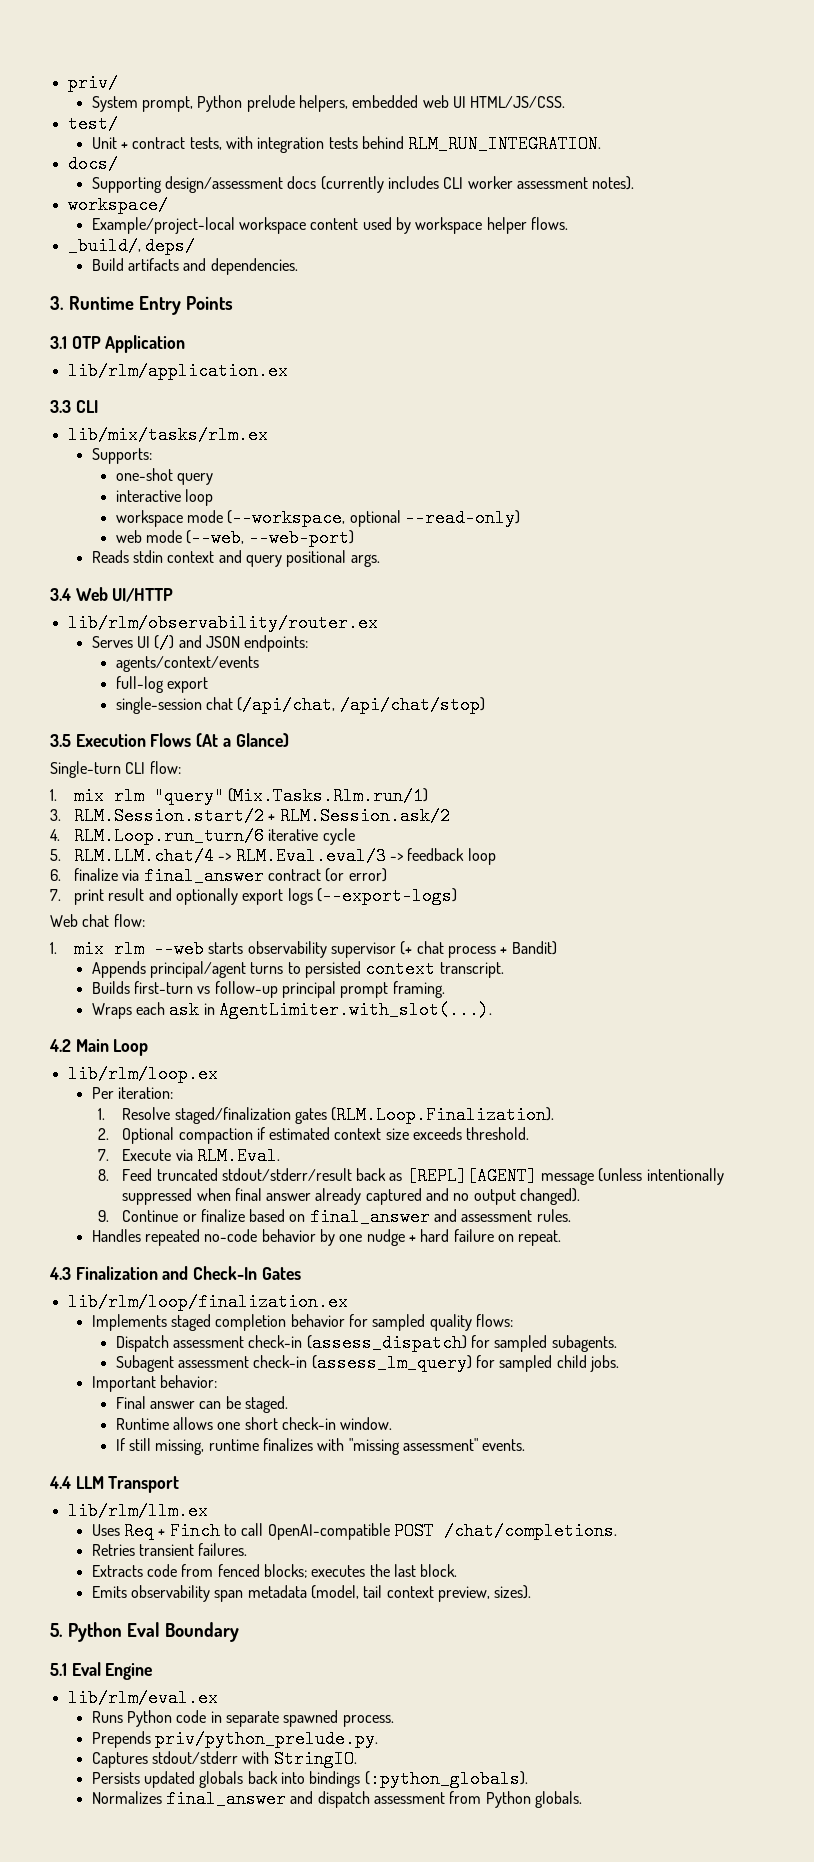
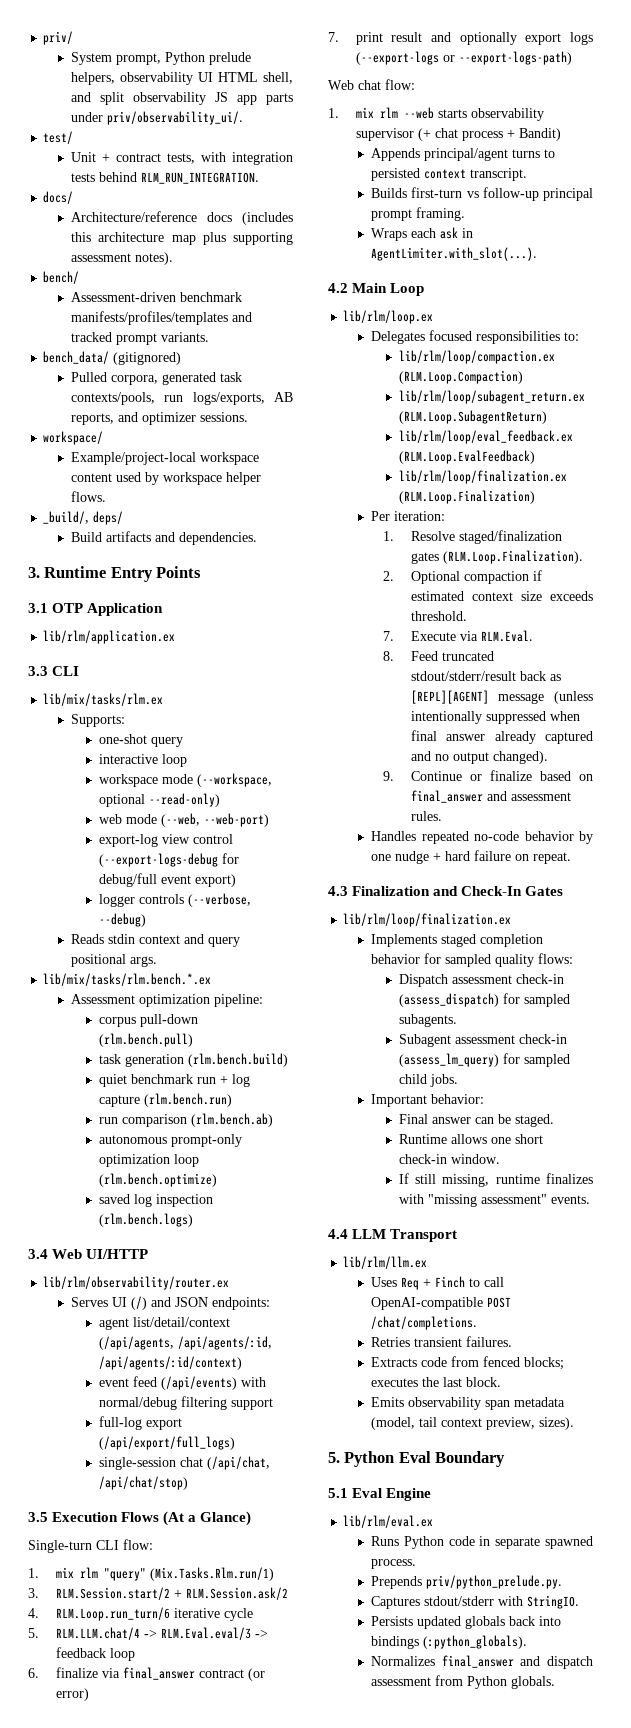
- System prompt, Python prelude helpers, embedded web UI HTML/JS/CSS.
+ System prompt, Python prelude helpers, observability UI HTML shell, and split observability JS app parts under priv/observability_ui/.
- Supporting design/assessment docs (currently includes CLI worker assessment notes).
+ Architecture/reference docs (includes this architecture map plus supporting assessment notes).
+ bench/
+ Assessment-driven benchmark manifests/profiles/templates and tracked prompt variants.
+ bench_data/ (gitignored)
+ Pulled corpora, generated task contexts/pools, run logs/exports, AB reports, and optimizer sessions.
+ export-log view control (--export-logs-debug for debug/full event export)
+ logger controls (--verbose, --debug)
+ lib/mix/tasks/rlm.bench.*.ex
+ Assessment optimization pipeline:
+ corpus pull-down (rlm.bench.pull)
+ task generation (rlm.bench.build)
+ quiet benchmark run + log capture (rlm.bench.run)
+ run comparison (rlm.bench.ab)
+ autonomous prompt-only optimization loop (rlm.bench.optimize)
+ saved log inspection (rlm.bench.logs)
- agents/context/events
+ agent list/detail/context (/api/agents, /api/agents/:id, /api/agents/:id/context)
+ event feed (/api/events) with normal/debug filtering support
- full-log export
+ full-log export (/api/export/full_logs)
- 7. print result and optionally export logs (--export-logs)
+ 7. print result and optionally export logs (--export-logs or --export-logs-path)
+ Delegates focused responsibilities to:
+ lib/rlm/loop/compaction.ex (RLM.Loop.Compaction)
+ lib/rlm/loop/subagent_return.ex (RLM.Loop.SubagentReturn)
+ lib/rlm/loop/eval_feedback.ex (RLM.Loop.EvalFeedback)
+ lib/rlm/loop/finalization.ex (RLM.Loop.Finalization)

